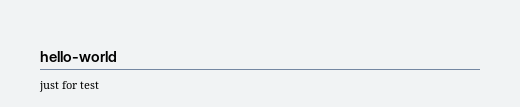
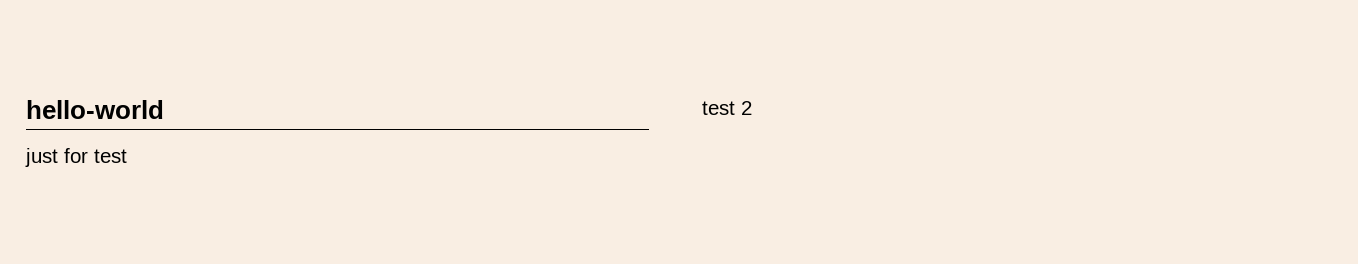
+ test 2

